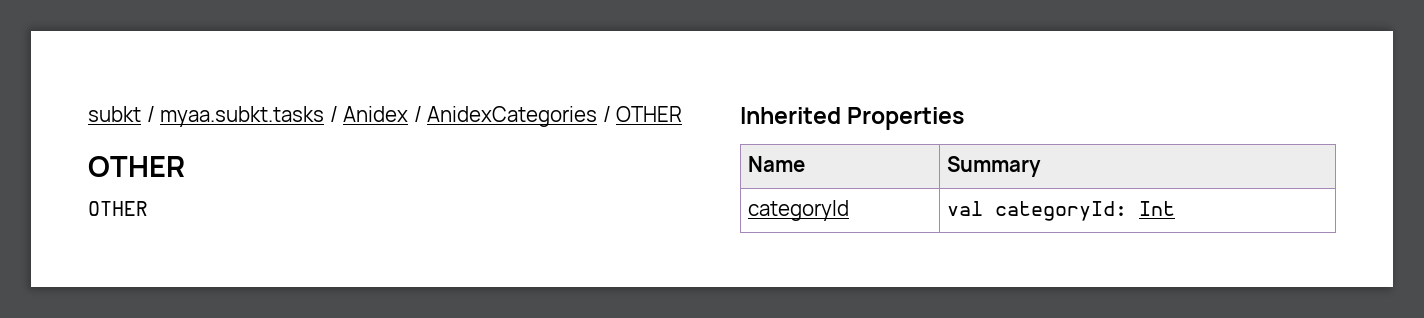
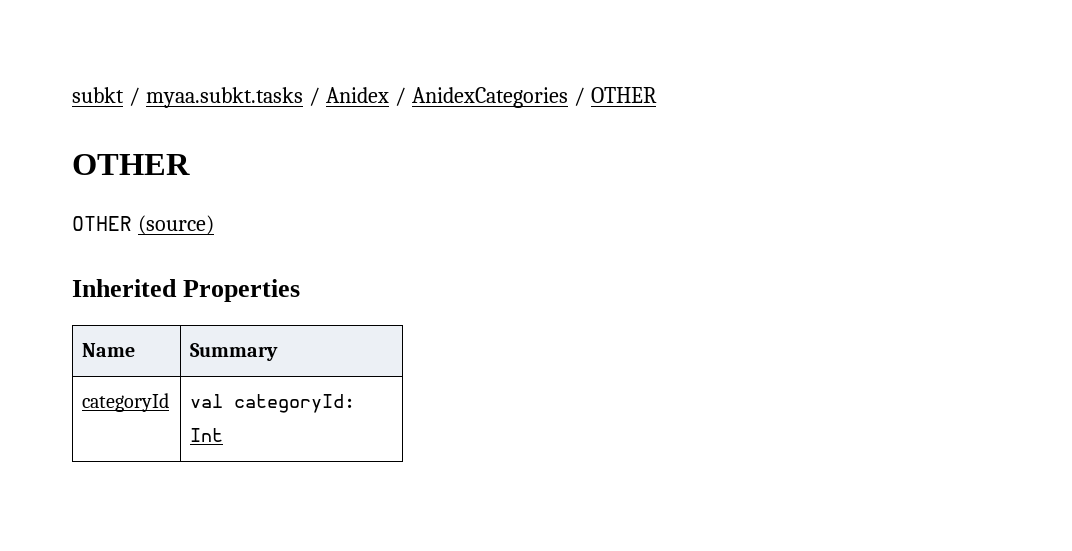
  subkt / myaa.subkt.tasks / Anidex / AnidexCategories / OTHER
  OTHER
- OTHER
+ OTHER (source)

